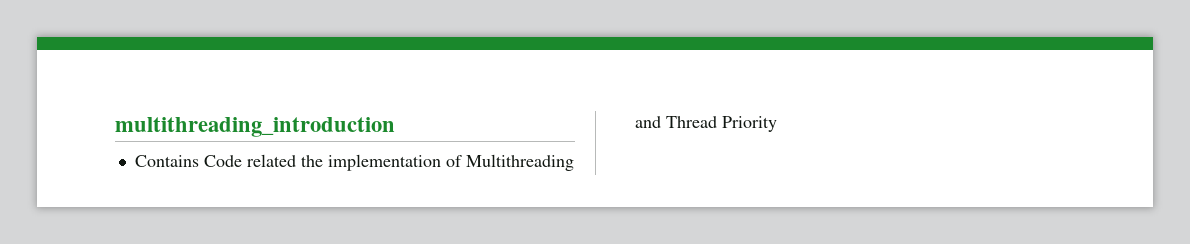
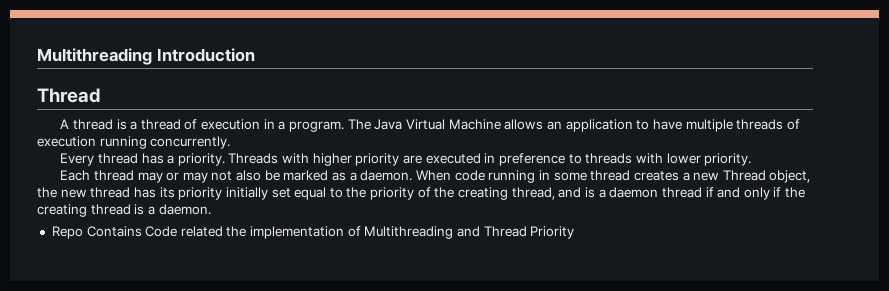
- multithreading_introduction
- Contains Code related the implementation of Multithreading and Thread Priority
+ Multithreading Introduction
+ Thread
+ A thread is a thread of execution in a program. The Java Virtual Machine allows an application to have multiple threads of execution running concurrently.
+ Every thread has a priority. Threads with higher priority are executed in preference to threads with lower priority.
+ Each thread may or may not also be marked as a daemon. When code running in some thread creates a new Thread object, the new thread has its priority initially set equal to the priority of the creating thread, and is a daemon thread if and only if the creating thread is a daemon.
+ Repo Contains Code related the implementation of Multithreading and Thread Priority

